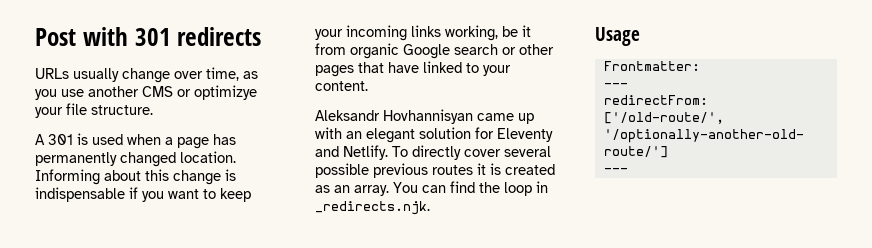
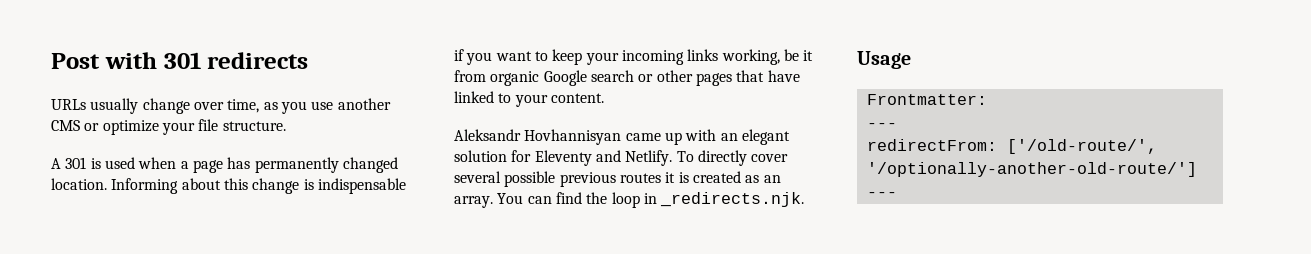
- URLs usually change over time, as you use another CMS or optimizye your file structure.
+ URLs usually change over time, as you use another CMS or optimize your file structure.

